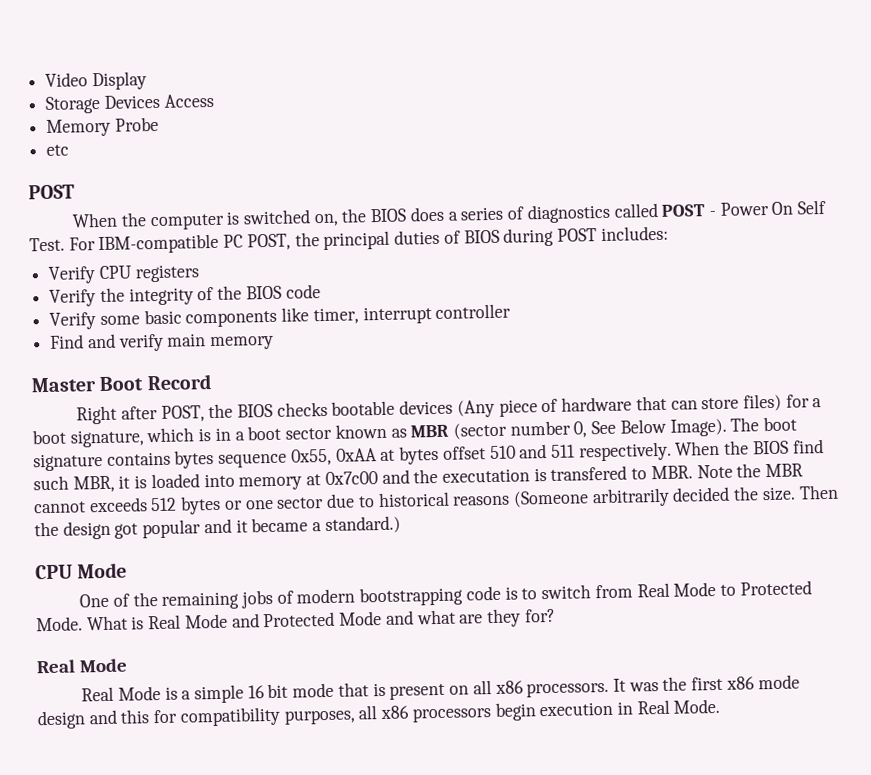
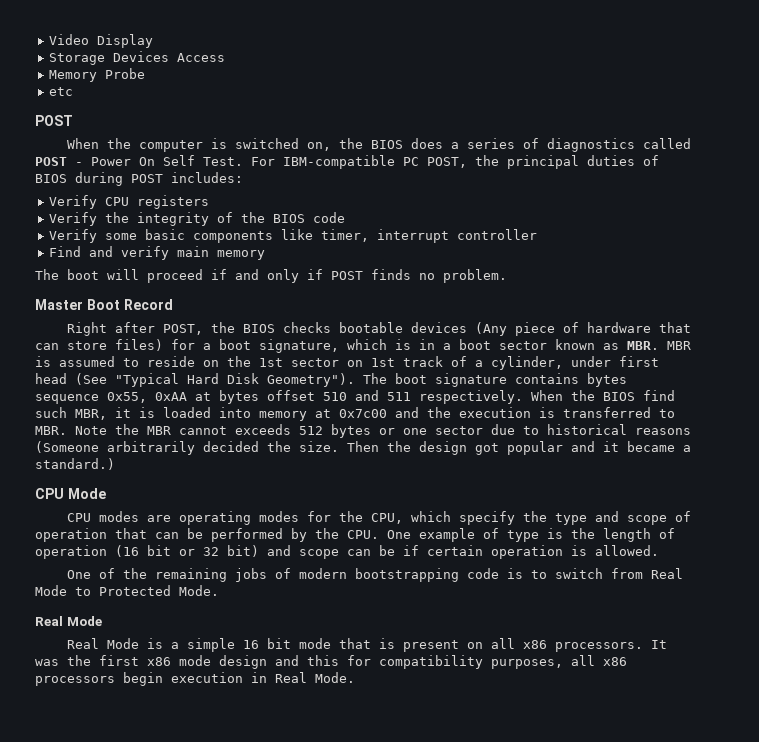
+ The boot will proceed if and only if POST finds no problem.
- Right after POST, the BIOS checks bootable devices (Any piece of hardware that can store files) for a boot signature, which is in a boot sector known as MBR (sector number 0, See Below Image).
+ Right after POST, the BIOS checks bootable devices (Any piece of hardware that can store files) for a boot signature, which is in a boot sector known as MBR. MBR is assumed to reside on the 1st sector on 1st track of a cylinder, under first head (See "Typical Hard Disk Geometry").
- When the BIOS find such MBR, it is loaded into memory at 0x7c00 and the executation is transfered to MBR. Note the MBR cannot exceeds 512 bytes or one sector due to historical reasons (Someone arbitrarily decided the size.
+ When the BIOS find such MBR, it is loaded into memory at 0x7c00 and the execution is transferred to MBR. Note the MBR cannot exceeds 512 bytes or one sector due to historical reasons (Someone arbitrarily decided the size.
+ CPU modes are operating modes for the CPU, which specify the type and scope of operation that can be performed by the CPU. One example of type is the length of operation (16 bit or 32 bit) and scope can be if certain operation is allowed.
- What is Real Mode and Protected Mode and what are they for?

